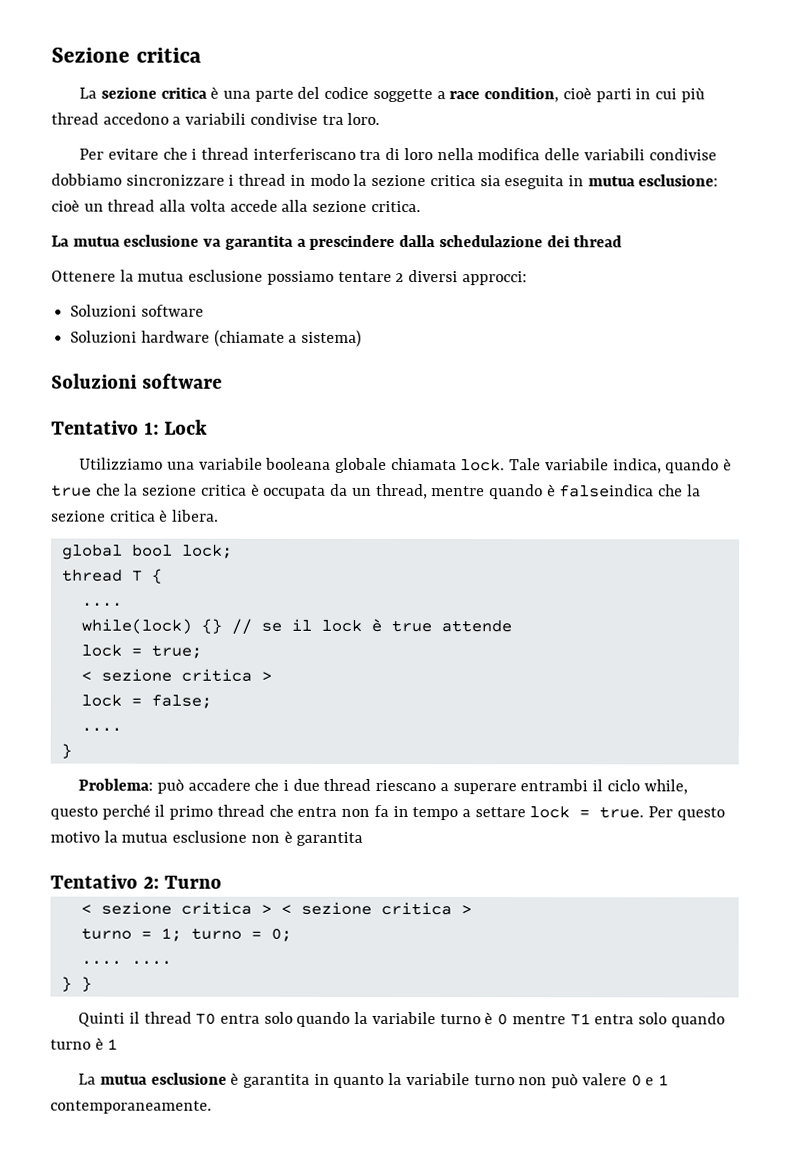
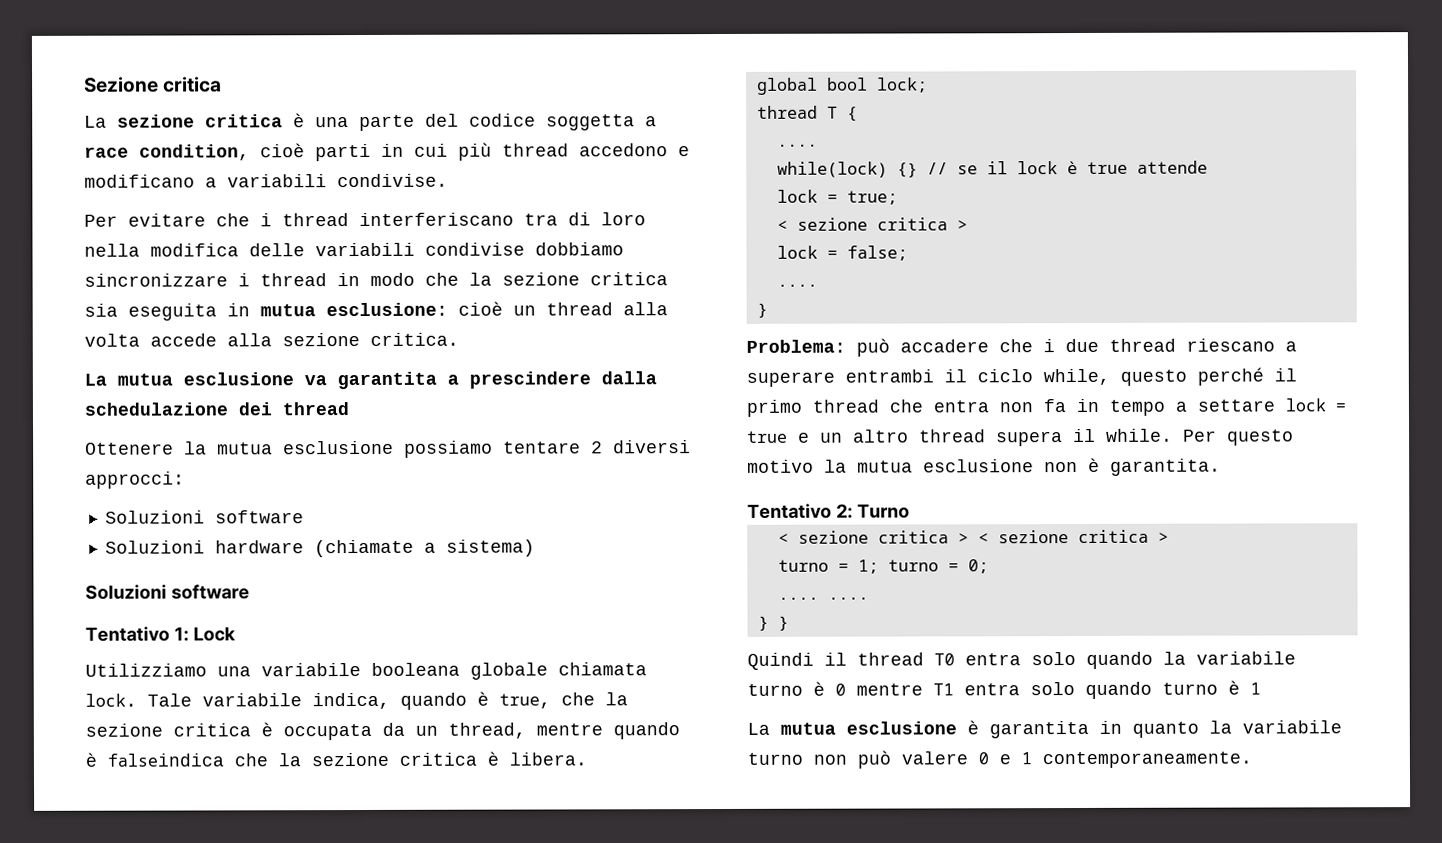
- La sezione critica è una parte del codice soggette a race condition, cioè parti in cui più thread accedono a variabili condivise tra loro.
+ La sezione critica è una parte del codice soggetta a race condition, cioè parti in cui più thread accedono e modificano a variabili condivise.
- Per evitare che i thread interferiscano tra di loro nella modifica delle variabili condivise dobbiamo sincronizzare i thread in modo la sezione critica sia eseguita in mutua esclusione: cioè un thread alla volta accede alla sezione critica.
+ Per evitare che i thread interferiscano tra di loro nella modifica delle variabili condivise dobbiamo sincronizzare i thread in modo che la sezione critica sia eseguita in mutua esclusione: cioè un thread alla volta accede alla sezione critica.
- Tale variabile indica, quando è true che la sezione critica è occupata da un thread, mentre quando è falseindica che la sezione critica è libera.
+ Tale variabile indica, quando è true, che la sezione critica è occupata da un thread, mentre quando è falseindica che la sezione critica è libera.
- Problema: può accadere che i due thread riescano a superare entrambi il ciclo while, questo perché il primo thread che entra non fa in tempo a settare lock = true.
+ Problema: può accadere che i due thread riescano a superare entrambi il ciclo while, questo perché il primo thread che entra non fa in tempo a settare lock = true e un altro thread supera il while.
- Per questo motivo la mutua esclusione non è garantita
+ Per questo motivo la mutua esclusione non è garantita.
- Quinti il thread T0 entra solo quando la variabile turno è 0 mentre T1 entra solo quando turno è 1
+ Quindi il thread T0 entra solo quando la variabile turno è 0 mentre T1 entra solo quando turno è 1

